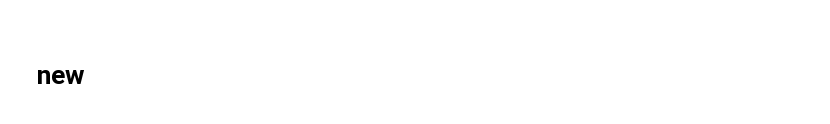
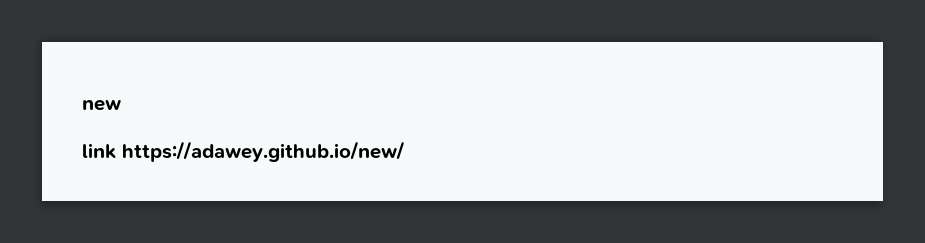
+ link https://adawey.github.io/new/

